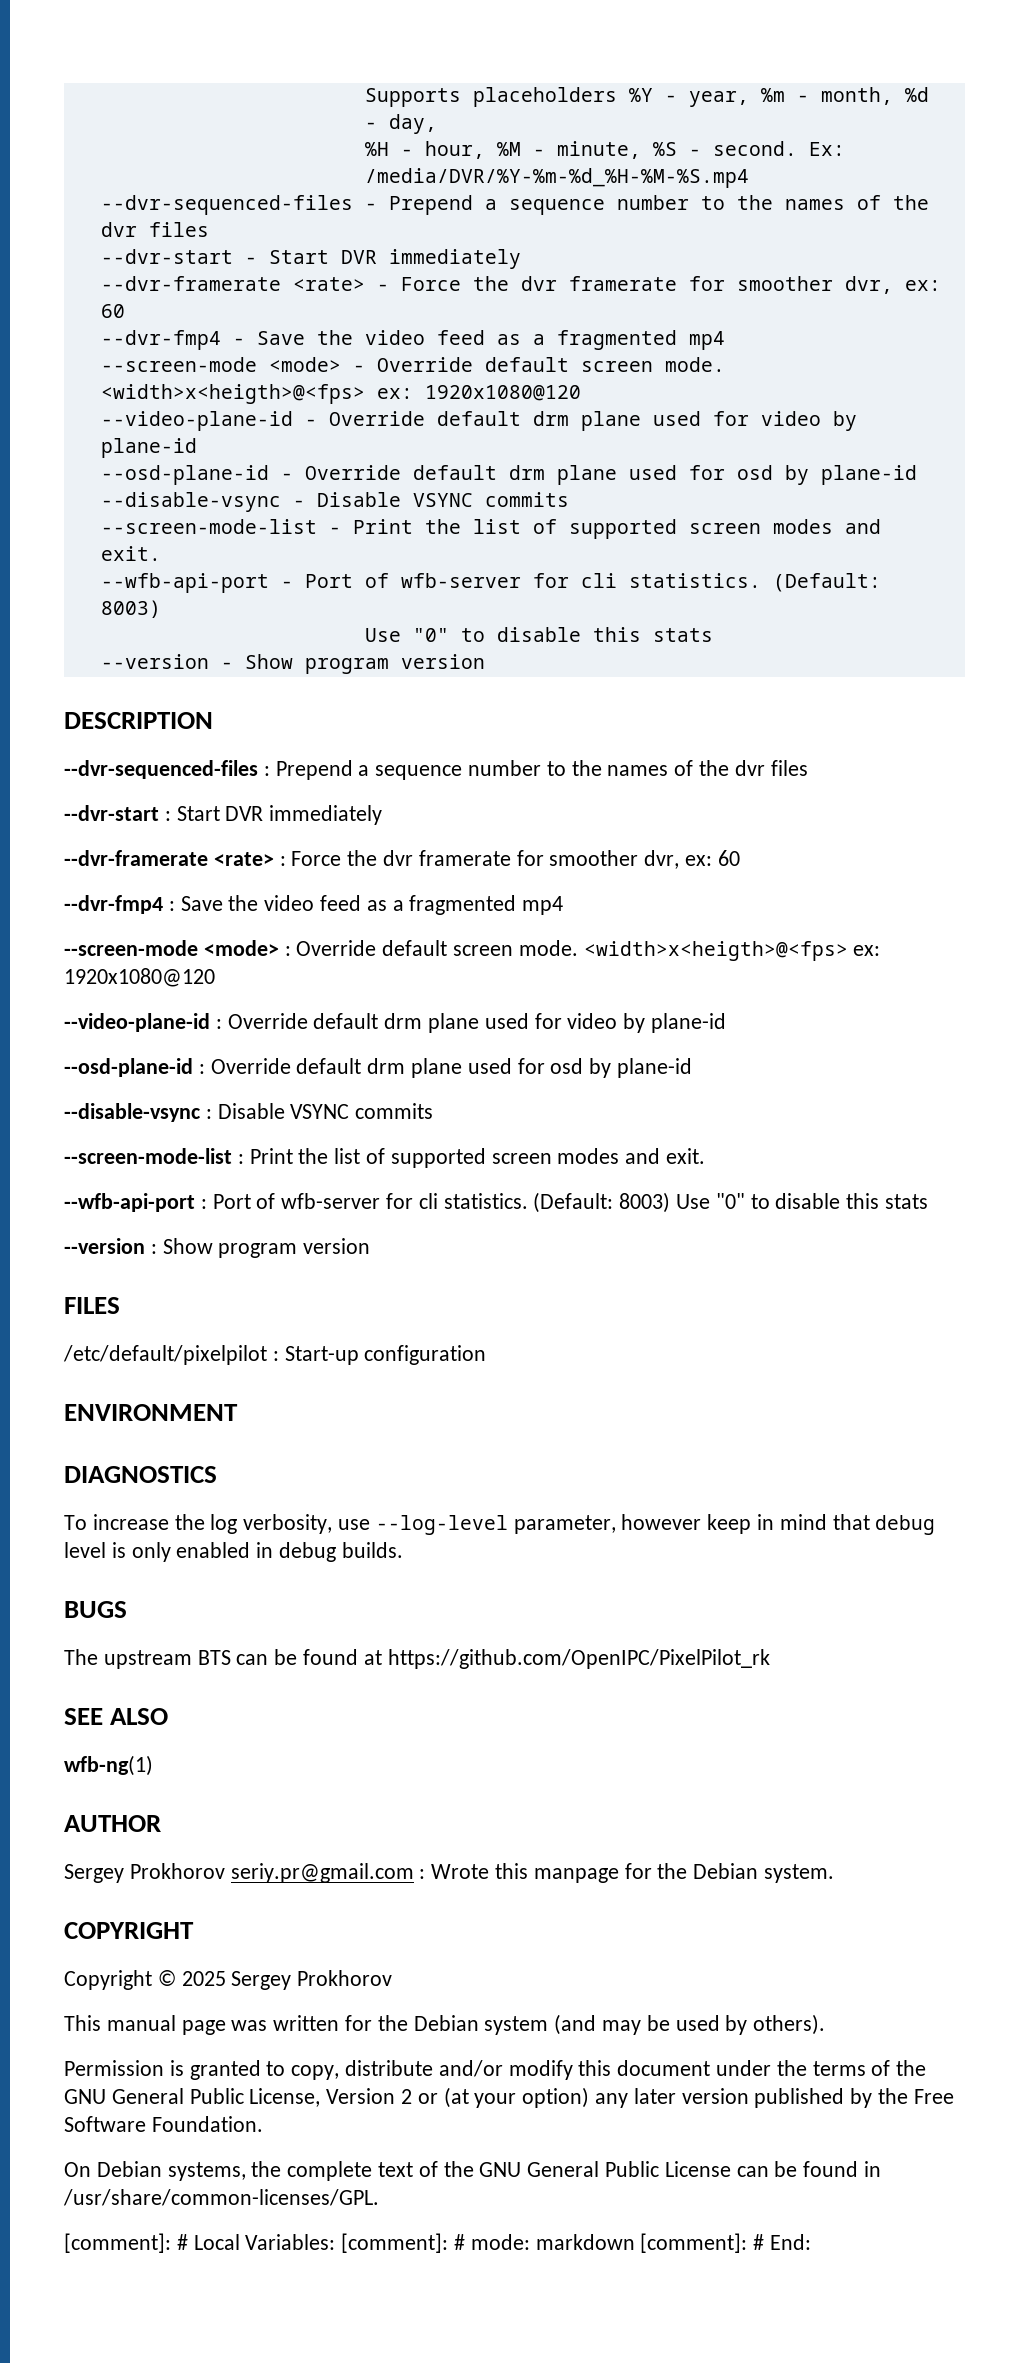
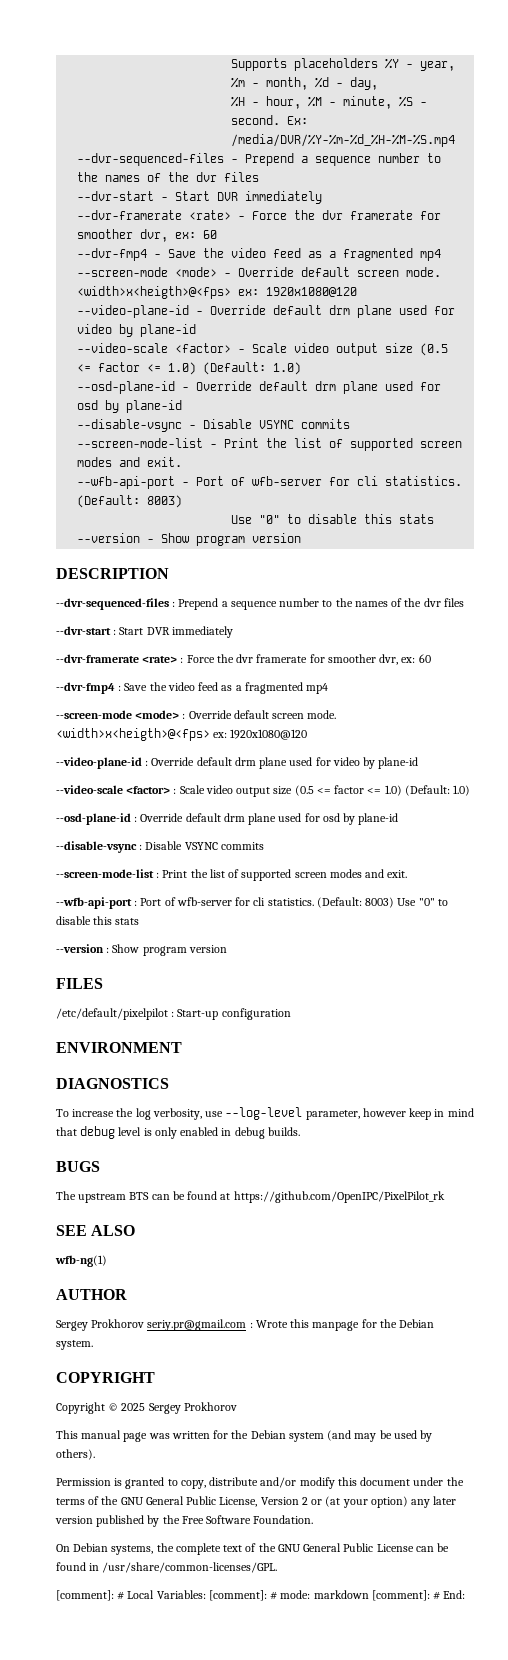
+ --video-scale <factor> - Scale video output size (0.5 <= factor <= 1.0) (Default: 1.0)
+ --video-scale <factor> : Scale video output size (0.5 <= factor <= 1.0) (Default: 1.0)

